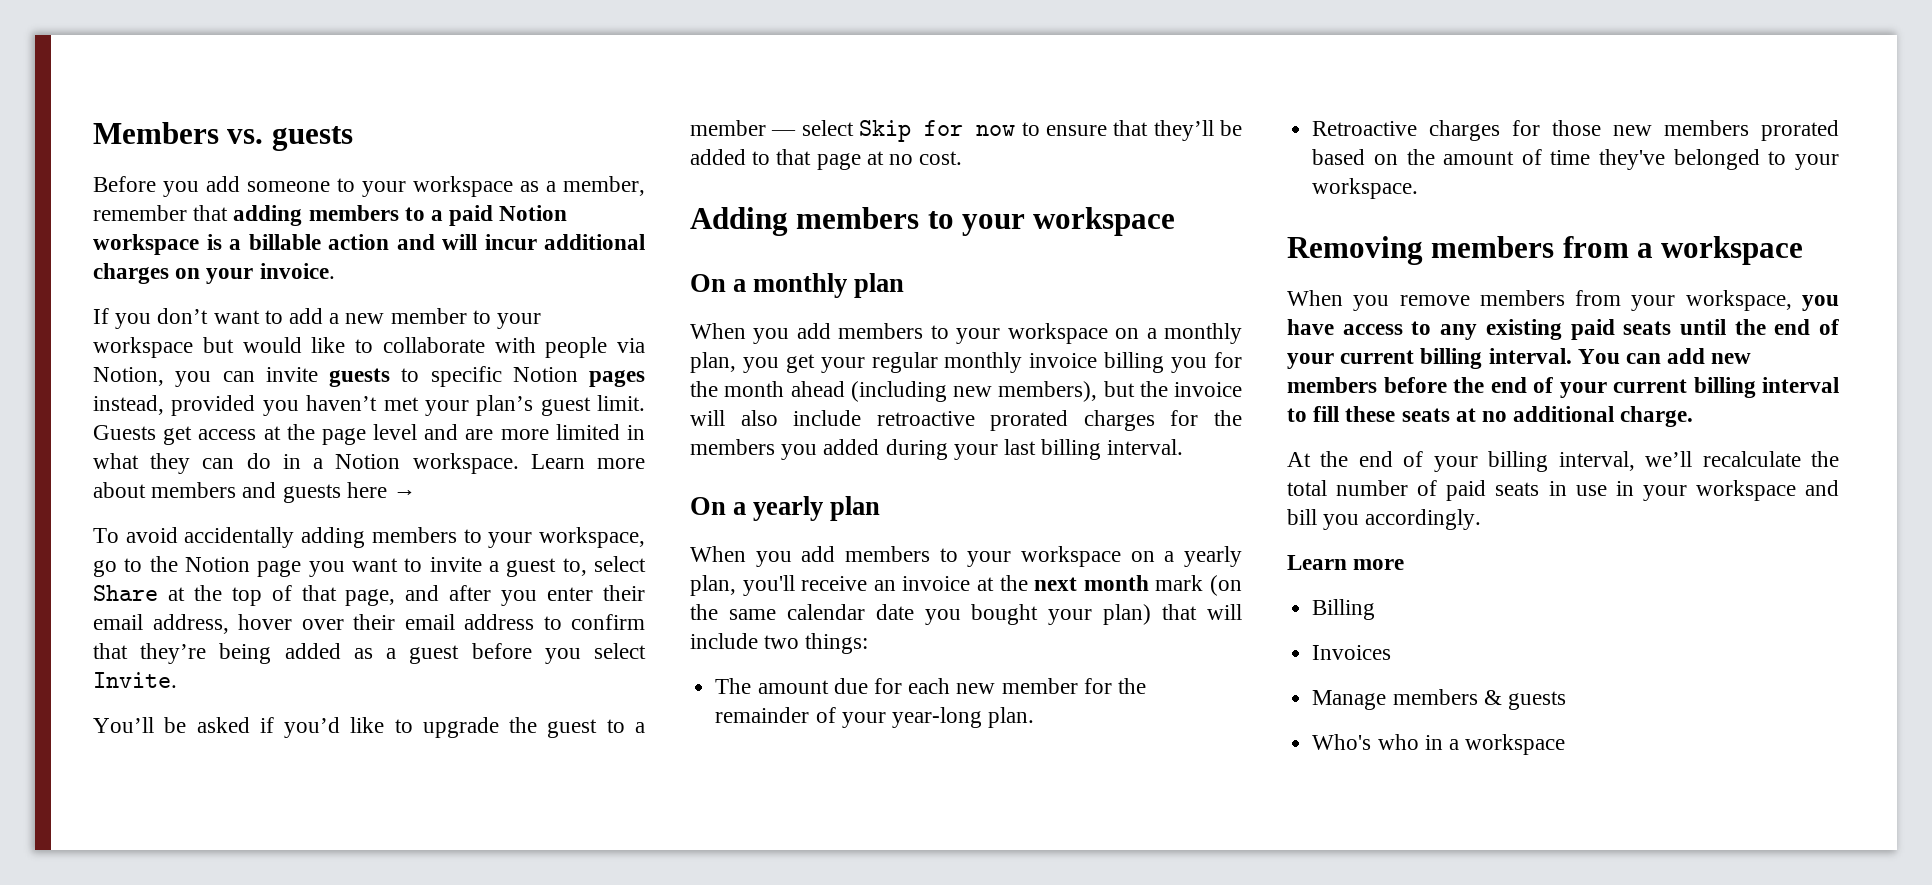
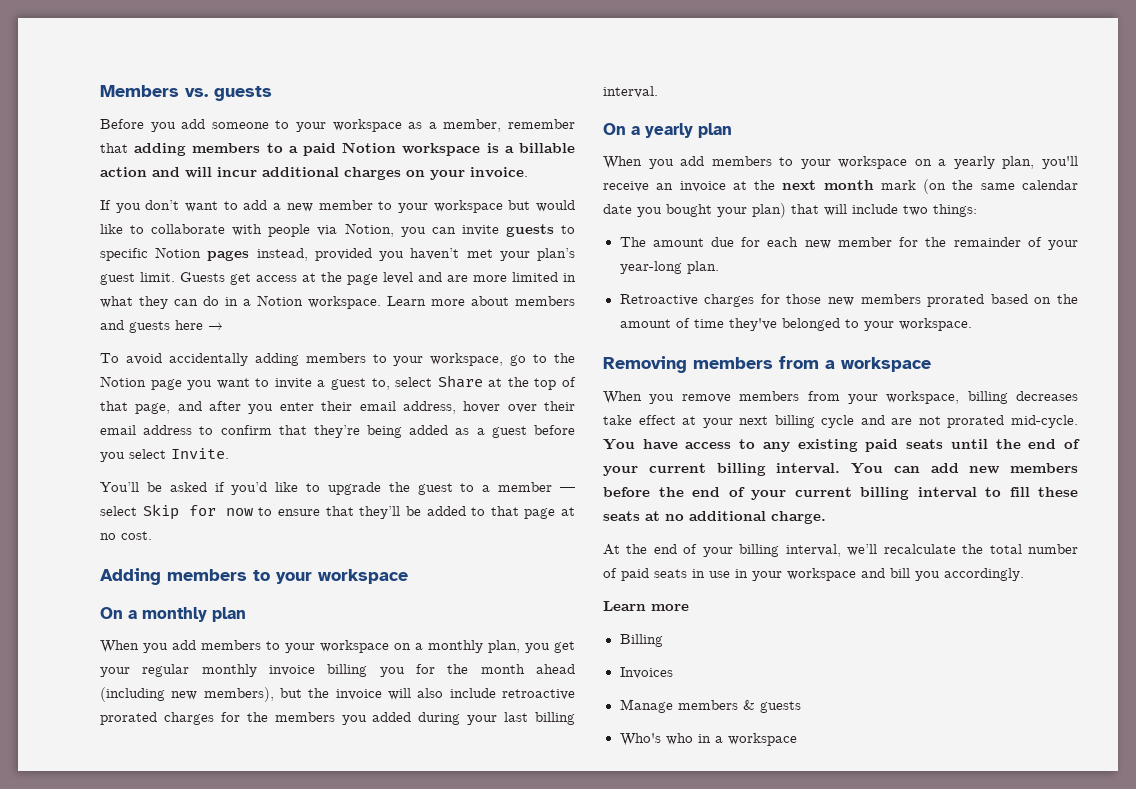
- When you remove members from your workspace, you have access to any existing paid seats until the end of your current billing interval.
+ When you remove members from your workspace, billing decreases take effect at your next billing cycle and are not prorated mid‑cycle. You have access to any existing paid seats until the end of your current billing interval.

